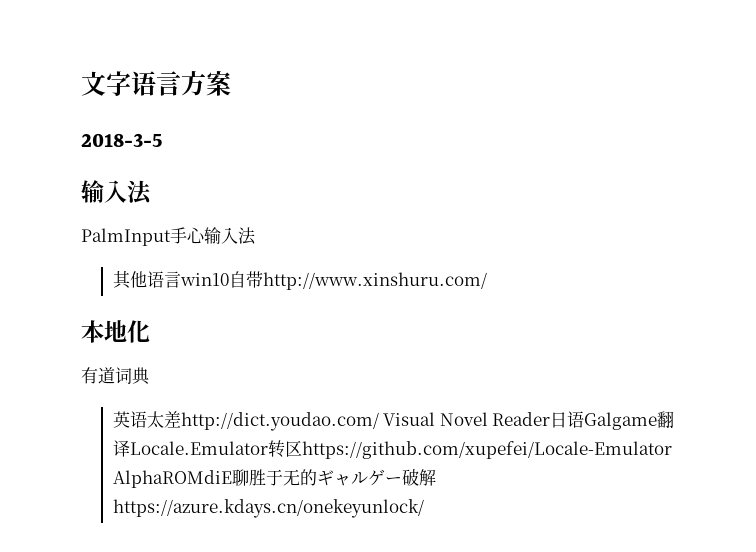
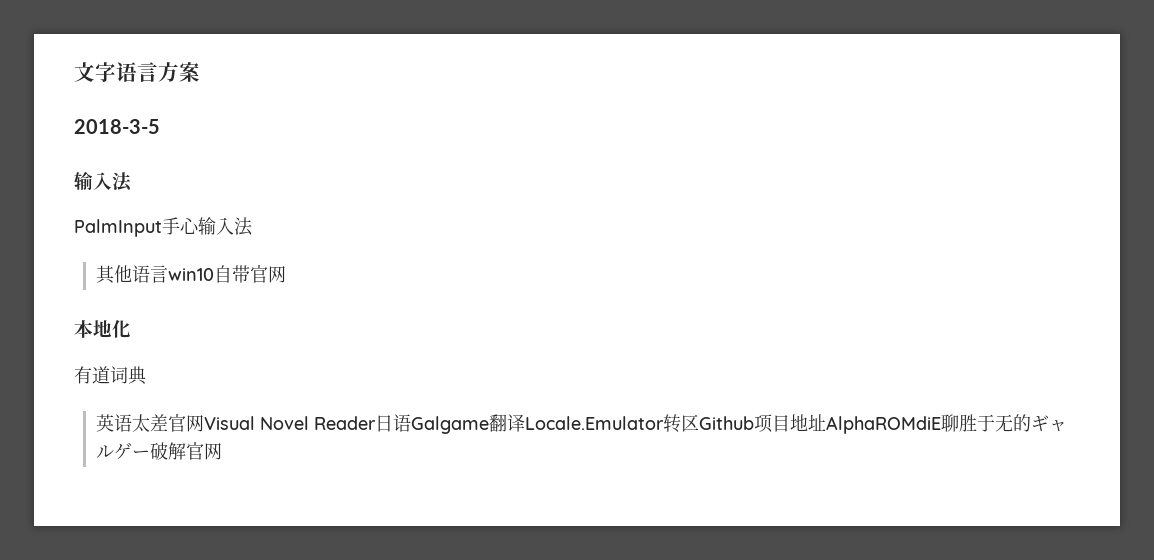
- 其他语言win10自带http://www.xinshuru.com/
+ 其他语言win10自带官网
- 英语太差http://dict.youdao.com/ Visual Novel Reader日语Galgame翻译Locale.Emulator转区https://github.com/xupefei/Locale-Emulator AlphaROMdiE聊胜于无的ギャルゲー破解https://azure.kdays.cn/onekeyunlock/
+ 英语太差官网Visual Novel Reader日语Galgame翻译Locale.Emulator转区Github项目地址AlphaROMdiE聊胜于无的ギャルゲー破解官网

